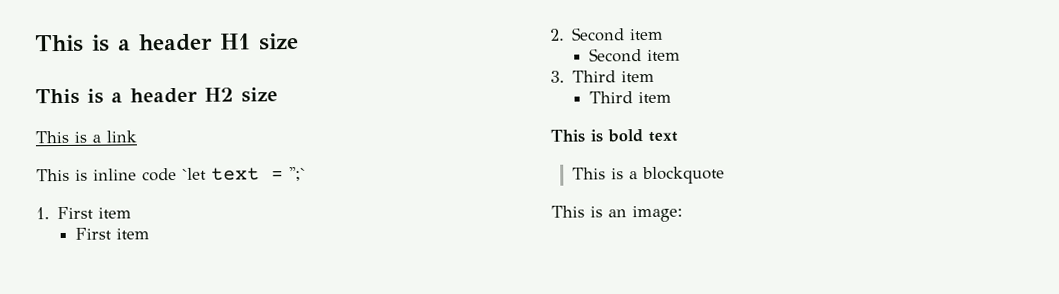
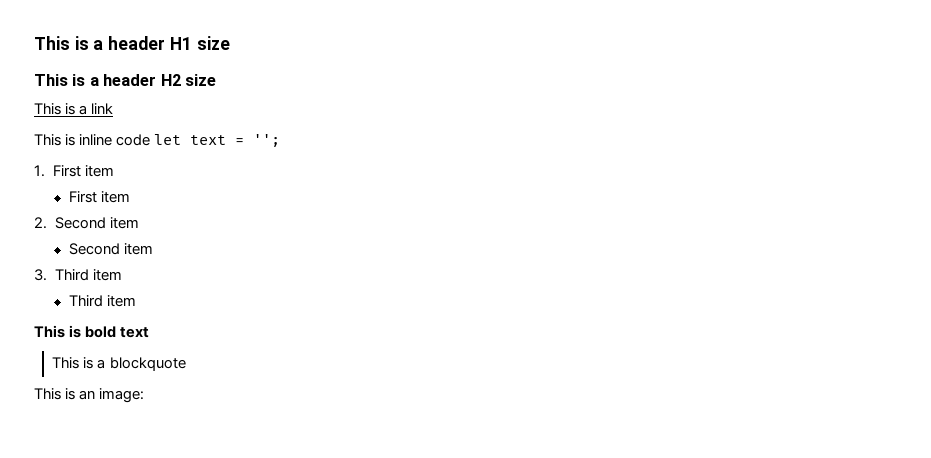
- This is inline code `let text = '';`
+ This is inline code let text = '';

